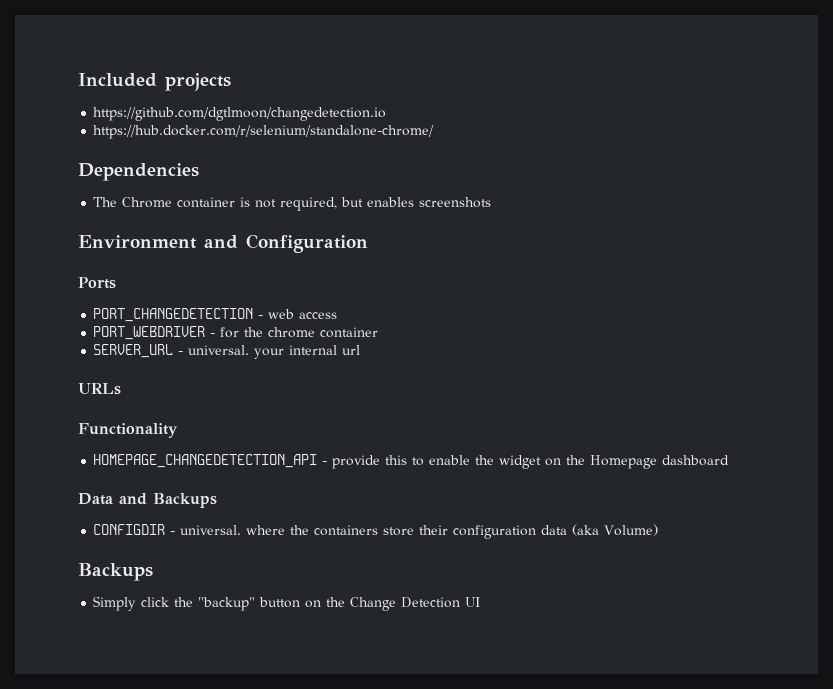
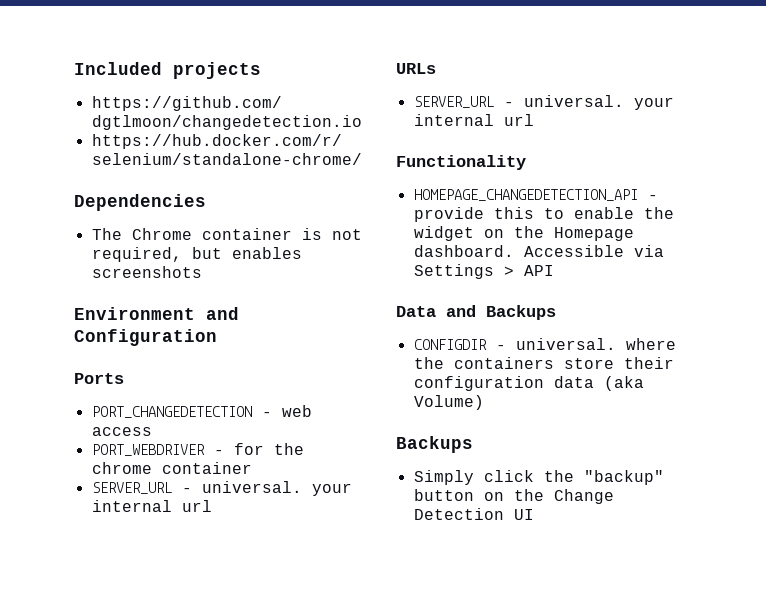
  URLs
+ SERVER_URL - universal. your internal url
- HOMEPAGE_CHANGEDETECTION_API - provide this to enable the widget on the Homepage dashboard
+ HOMEPAGE_CHANGEDETECTION_API - provide this to enable the widget on the Homepage dashboard. Accessible via Settings > API

